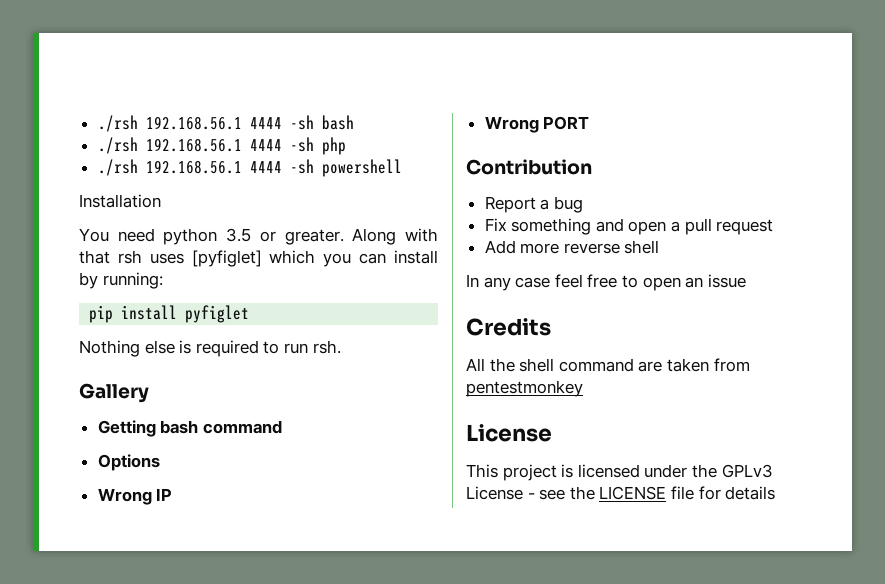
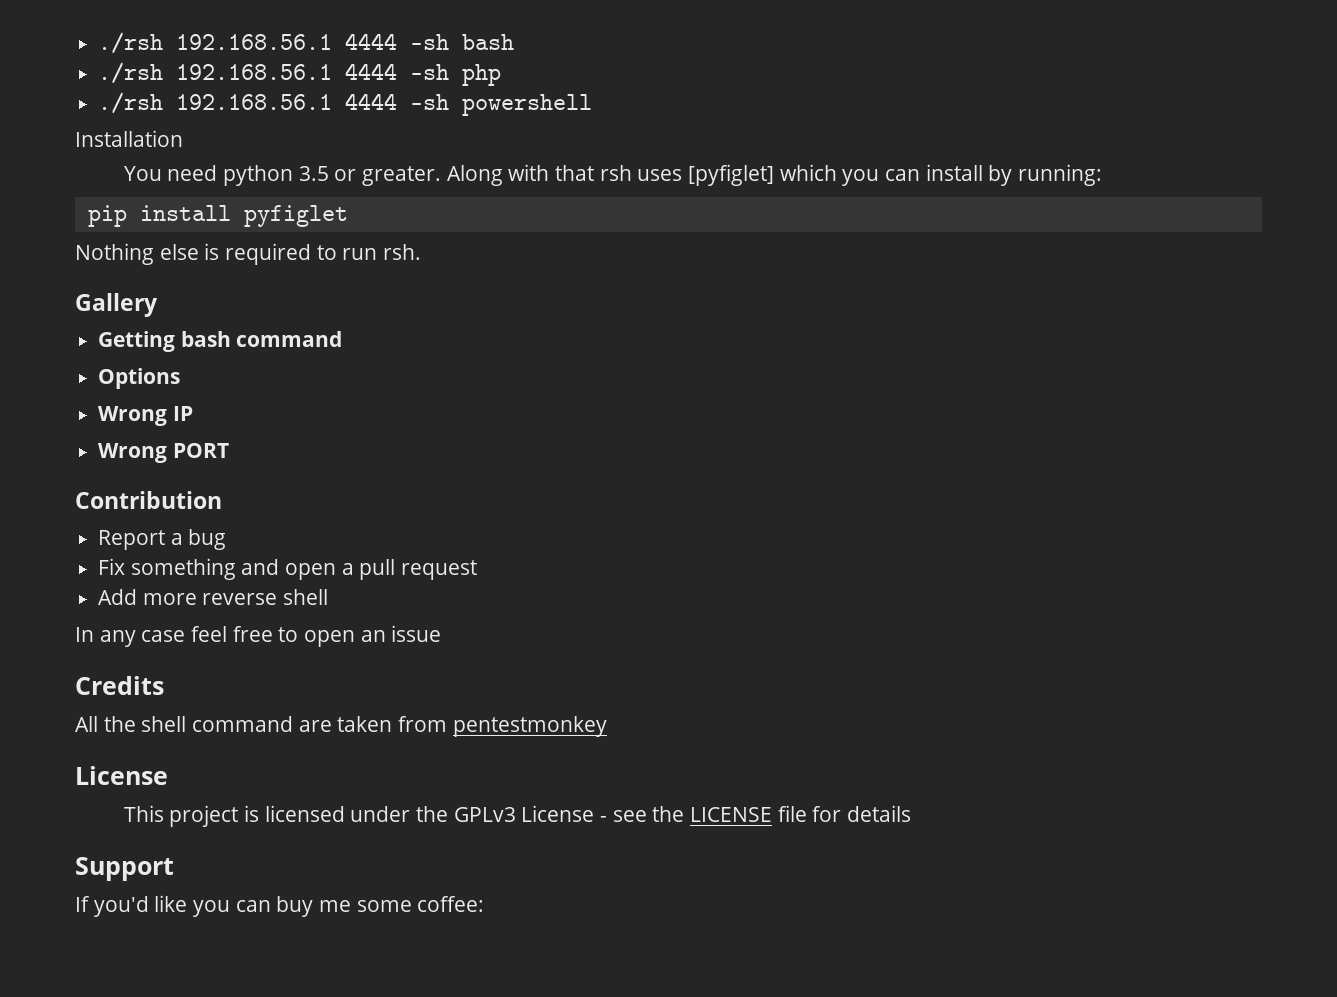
+ Support
+ If you'd like you can buy me some coffee:

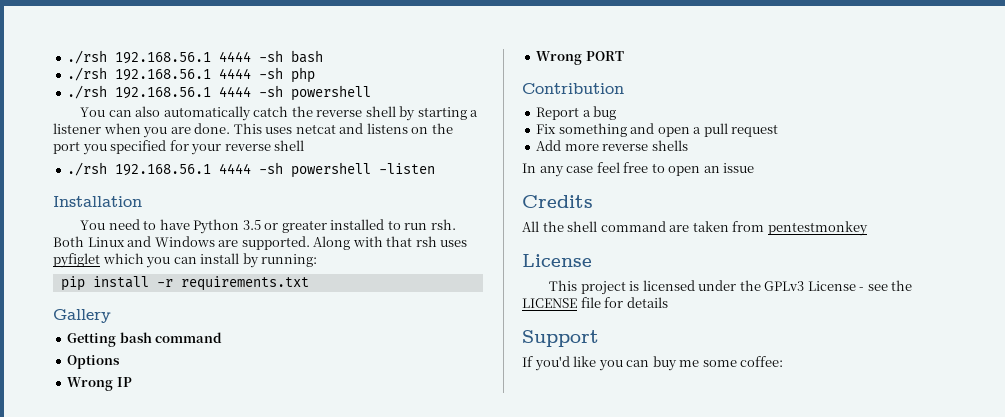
+ You can also automatically catch the reverse shell by starting a listener when you are done. This uses netcat and listens on the port you specified for your reverse shell
+ ./rsh 192.168.56.1 4444 -sh powershell -listen
  Installation
- You need python 3.5 or greater.
+ You need to have Python 3.5 or greater installed to run rsh. Both Linux and Windows are supported.
- Along with that rsh uses [pyfiglet] which you can install by running:
+ Along with that rsh uses pyfiglet which you can install by running:
- pip install pyfiglet
- Nothing else is required to run rsh.
+ pip install -r requirements.txt
- Add more reverse shell
+ Add more reverse shells

